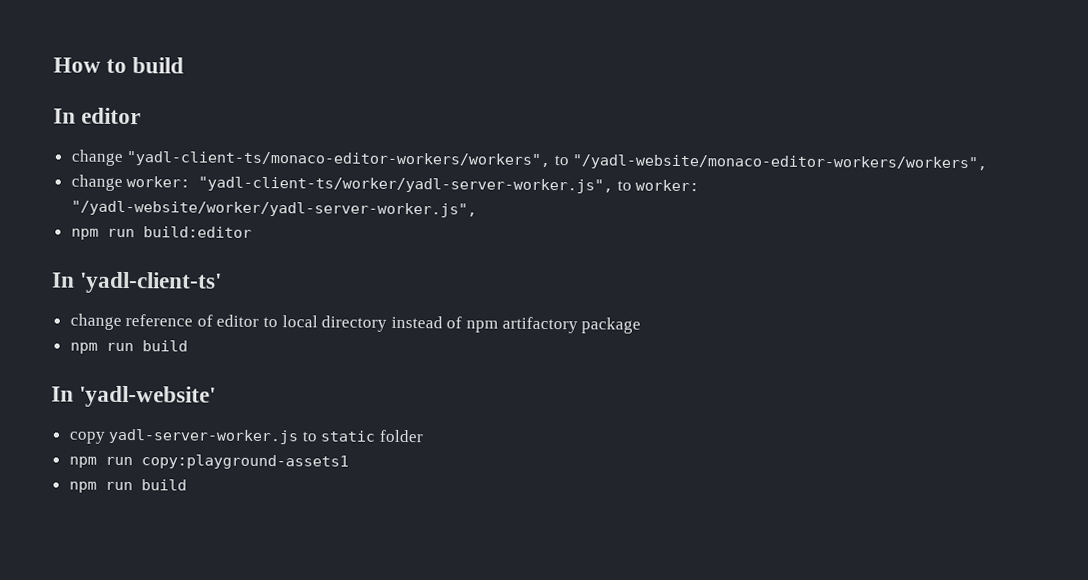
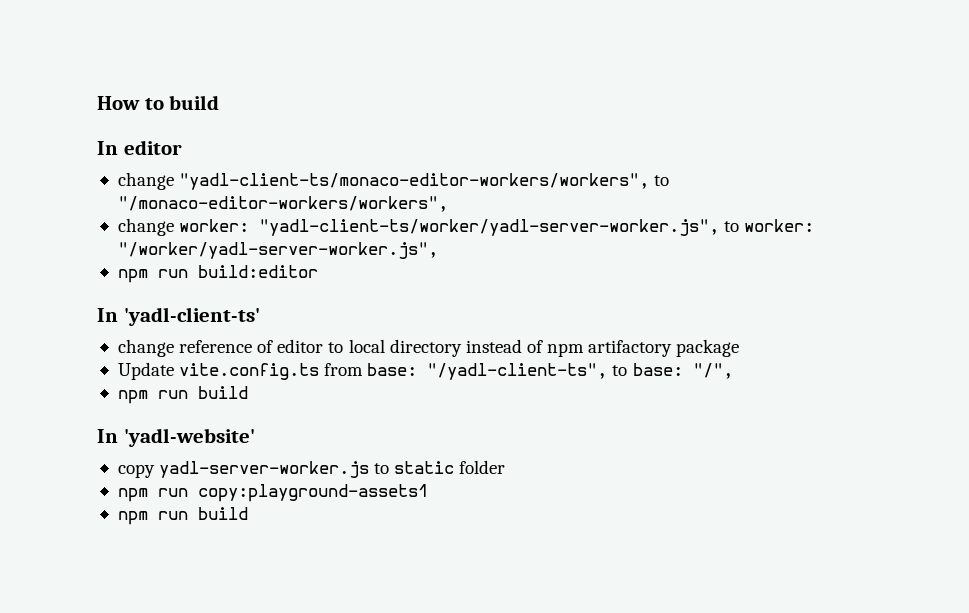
- change "yadl-client-ts/monaco-editor-workers/workers", to "/yadl-website/monaco-editor-workers/workers",
+ change "yadl-client-ts/monaco-editor-workers/workers", to "/monaco-editor-workers/workers",
- change worker: "yadl-client-ts/worker/yadl-server-worker.js", to worker: "/yadl-website/worker/yadl-server-worker.js",
+ change worker: "yadl-client-ts/worker/yadl-server-worker.js", to worker: "/worker/yadl-server-worker.js",
+ Update vite.config.ts from base: "/yadl-client-ts", to base: "/",

